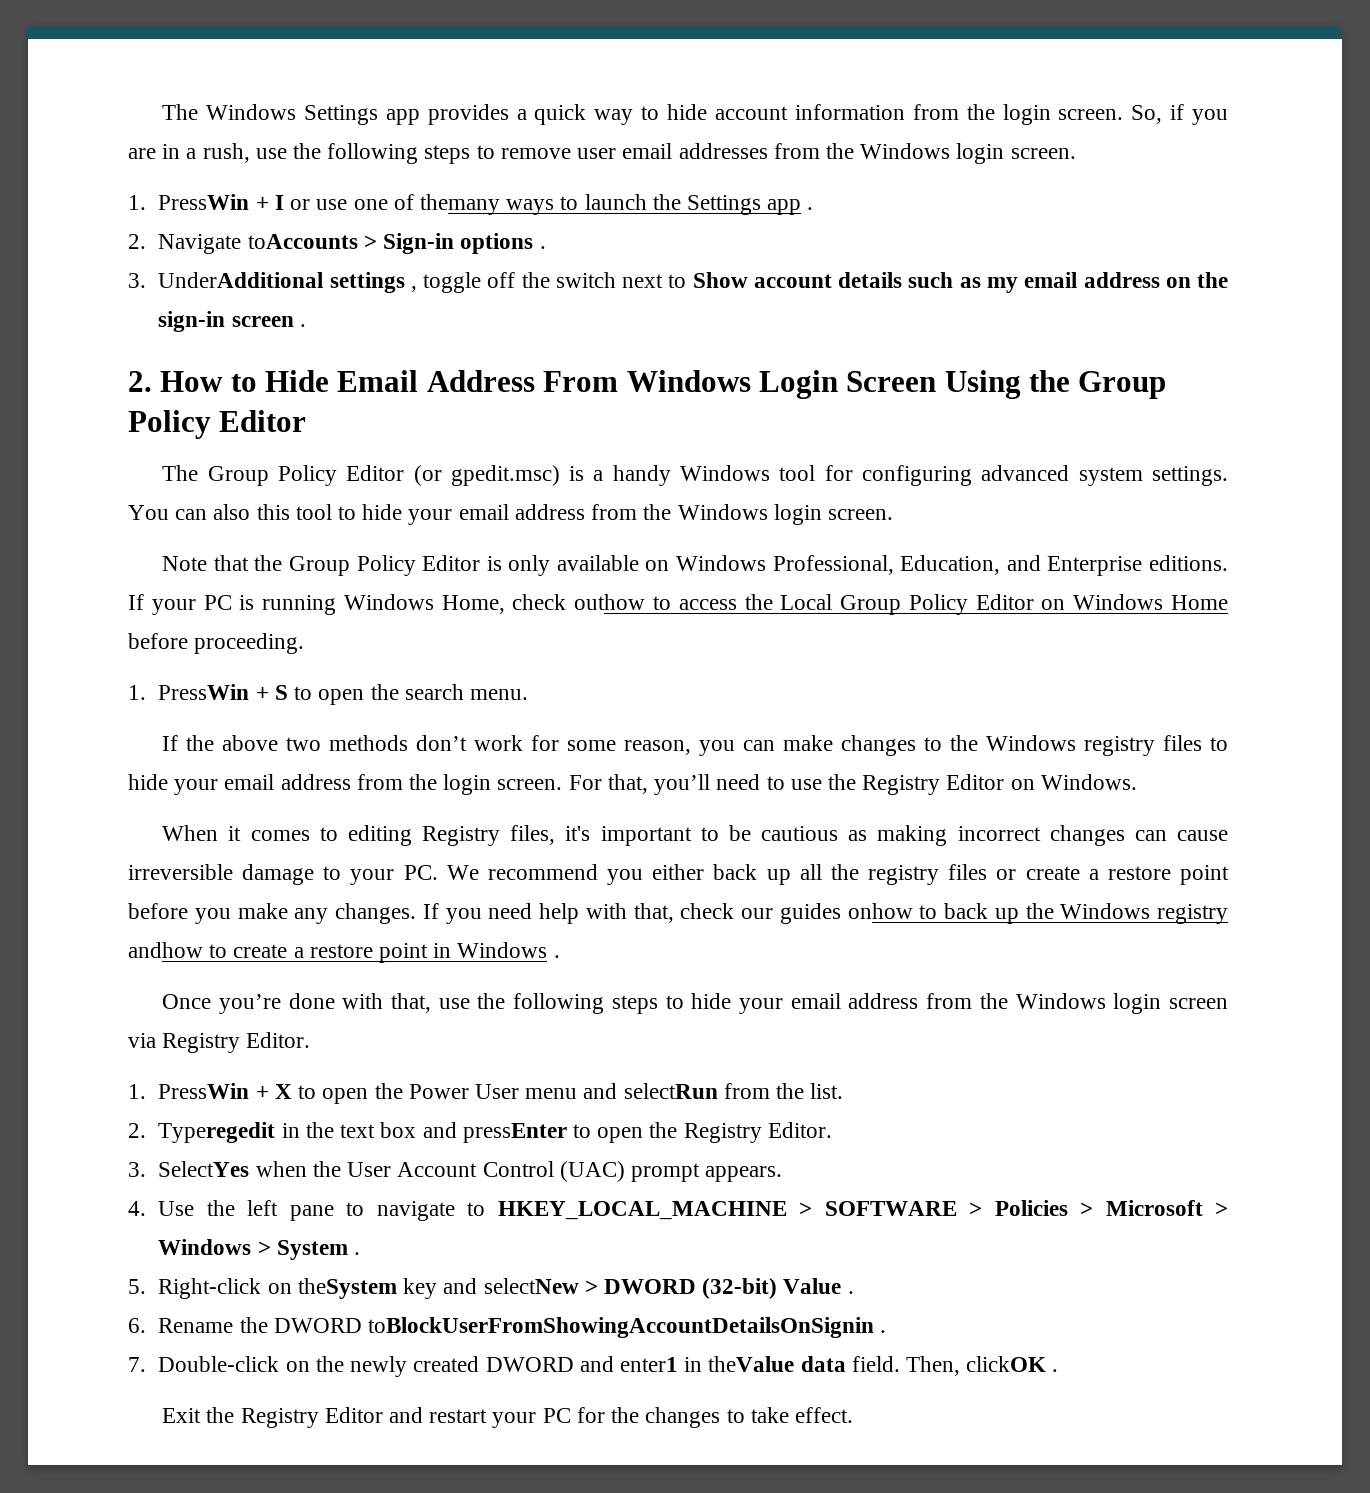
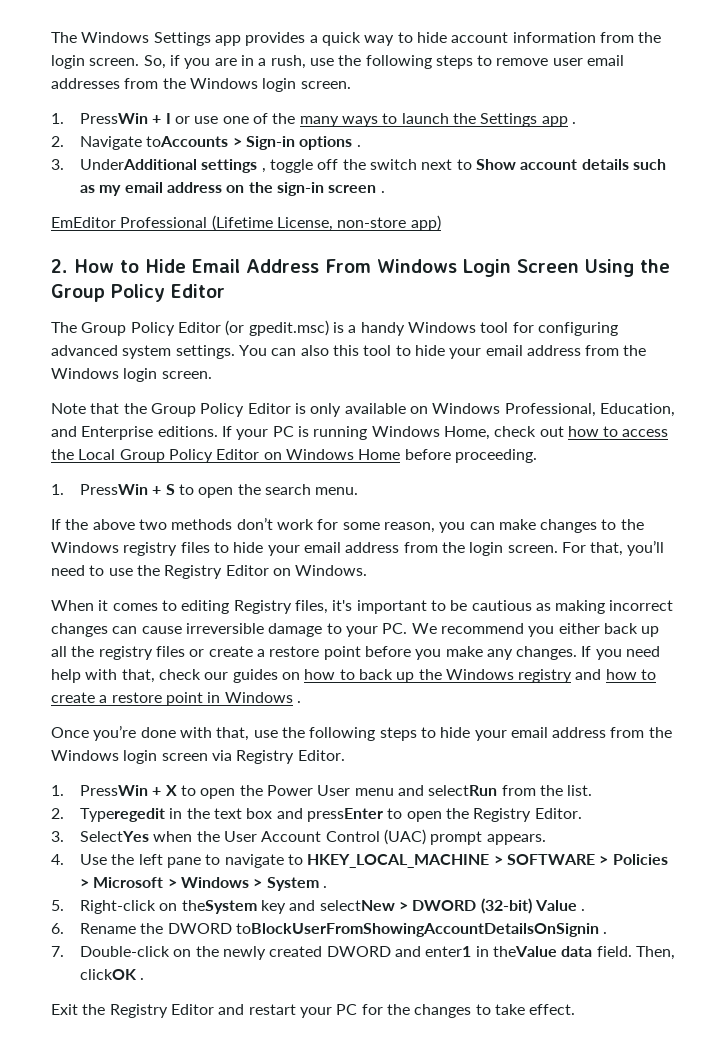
- 1. PressWin + I or use one of themany ways to launch the Settings app .
+ 1. PressWin + I or use one of the many ways to launch the Settings app .
+ EmEditor Professional (Lifetime License, non-store app)
- If your PC is running Windows Home, check outhow to access the Local Group Policy Editor on Windows Home before proceeding.
+ If your PC is running Windows Home, check out how to access the Local Group Policy Editor on Windows Home before proceeding.
- If you need help with that, check our guides onhow to back up the Windows registry andhow to create a restore point in Windows .
+ If you need help with that, check our guides on how to back up the Windows registry and how to create a restore point in Windows .

